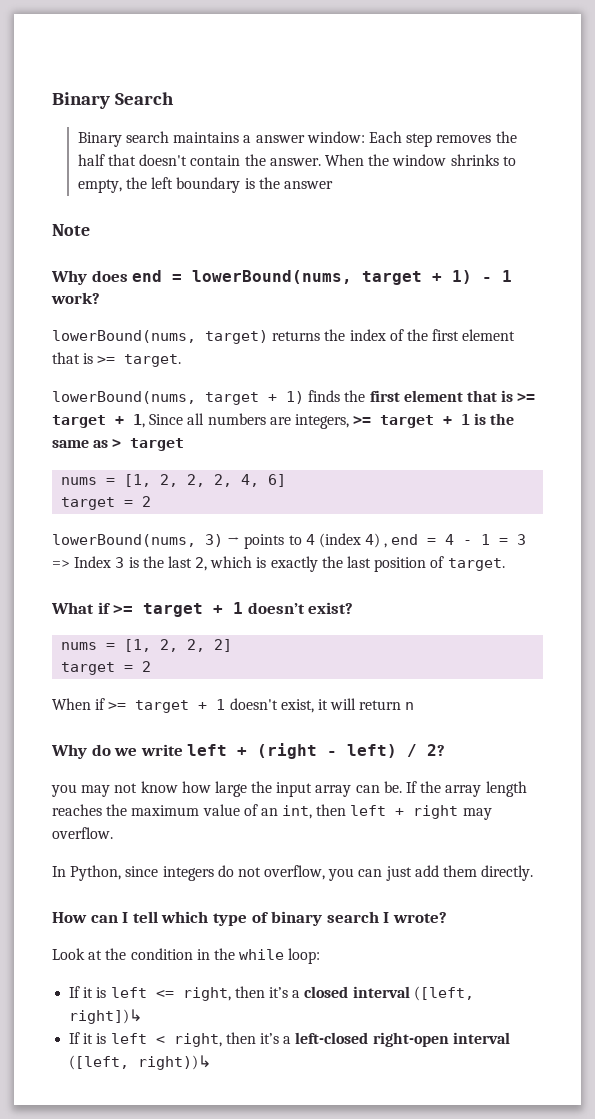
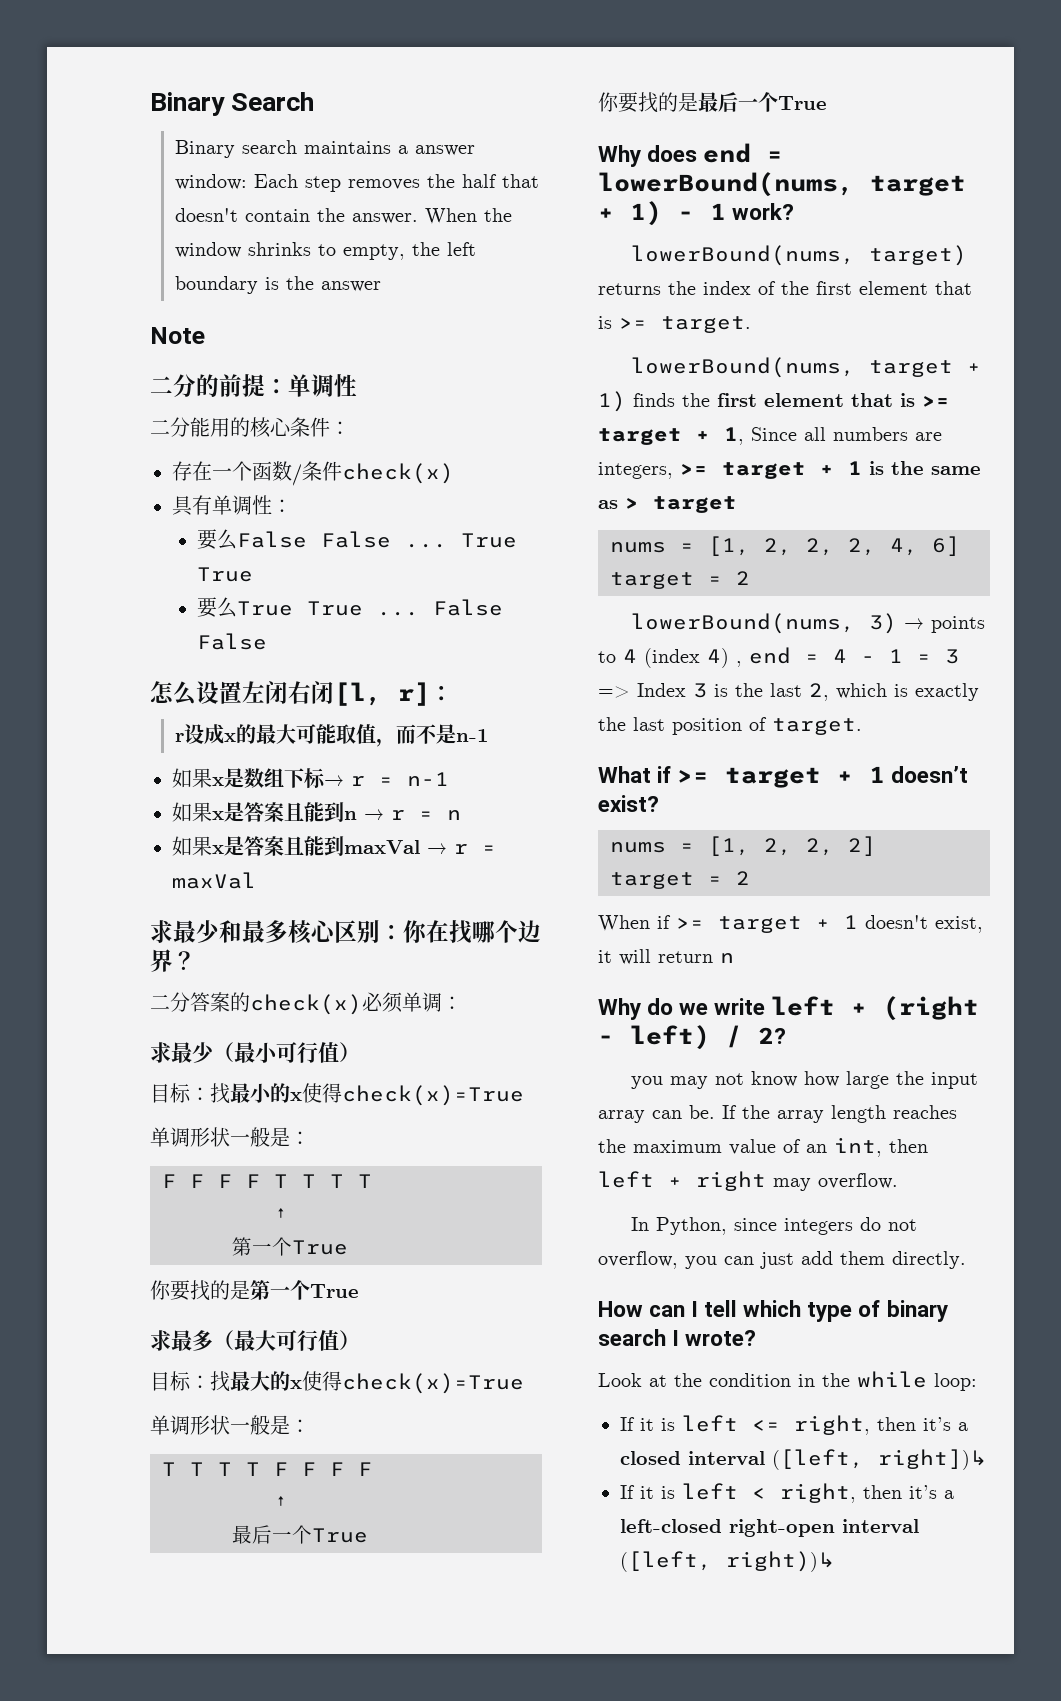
+ 二分的前提：单调性
+ 二分能用的核心条件：
+ 存在一个函数/条件check(x)
+ 具有单调性：
+ 要么False False ... True True
+ 要么True True ... False False
+ 怎么设置左闭右闭[l, r]：
+ r设成x的最大可能取值，而不是n-1
+ 如果x是数组下标→ r = n-1
+ 如果x是答案且能到n → r = n
+ 如果x是答案且能到maxVal → r = maxVal
+ 求最少和最多核心区别：你在找哪个边界？
+ 二分答案的check(x)必须单调：
+ 求最少（最小可行值）
+ 目标：找最小的x使得check(x)=True
+ 单调形状一般是：
+ F F F F T T T T
+ ↑
+ 第一个True
+ 你要找的是第一个True
+ 求最多（最大可行值）
+ 目标：找最大的x使得check(x)=True
+ 单调形状一般是：
+ T T T T F F F F
+ ↑
+ 最后一个True
+ 你要找的是最后一个True

